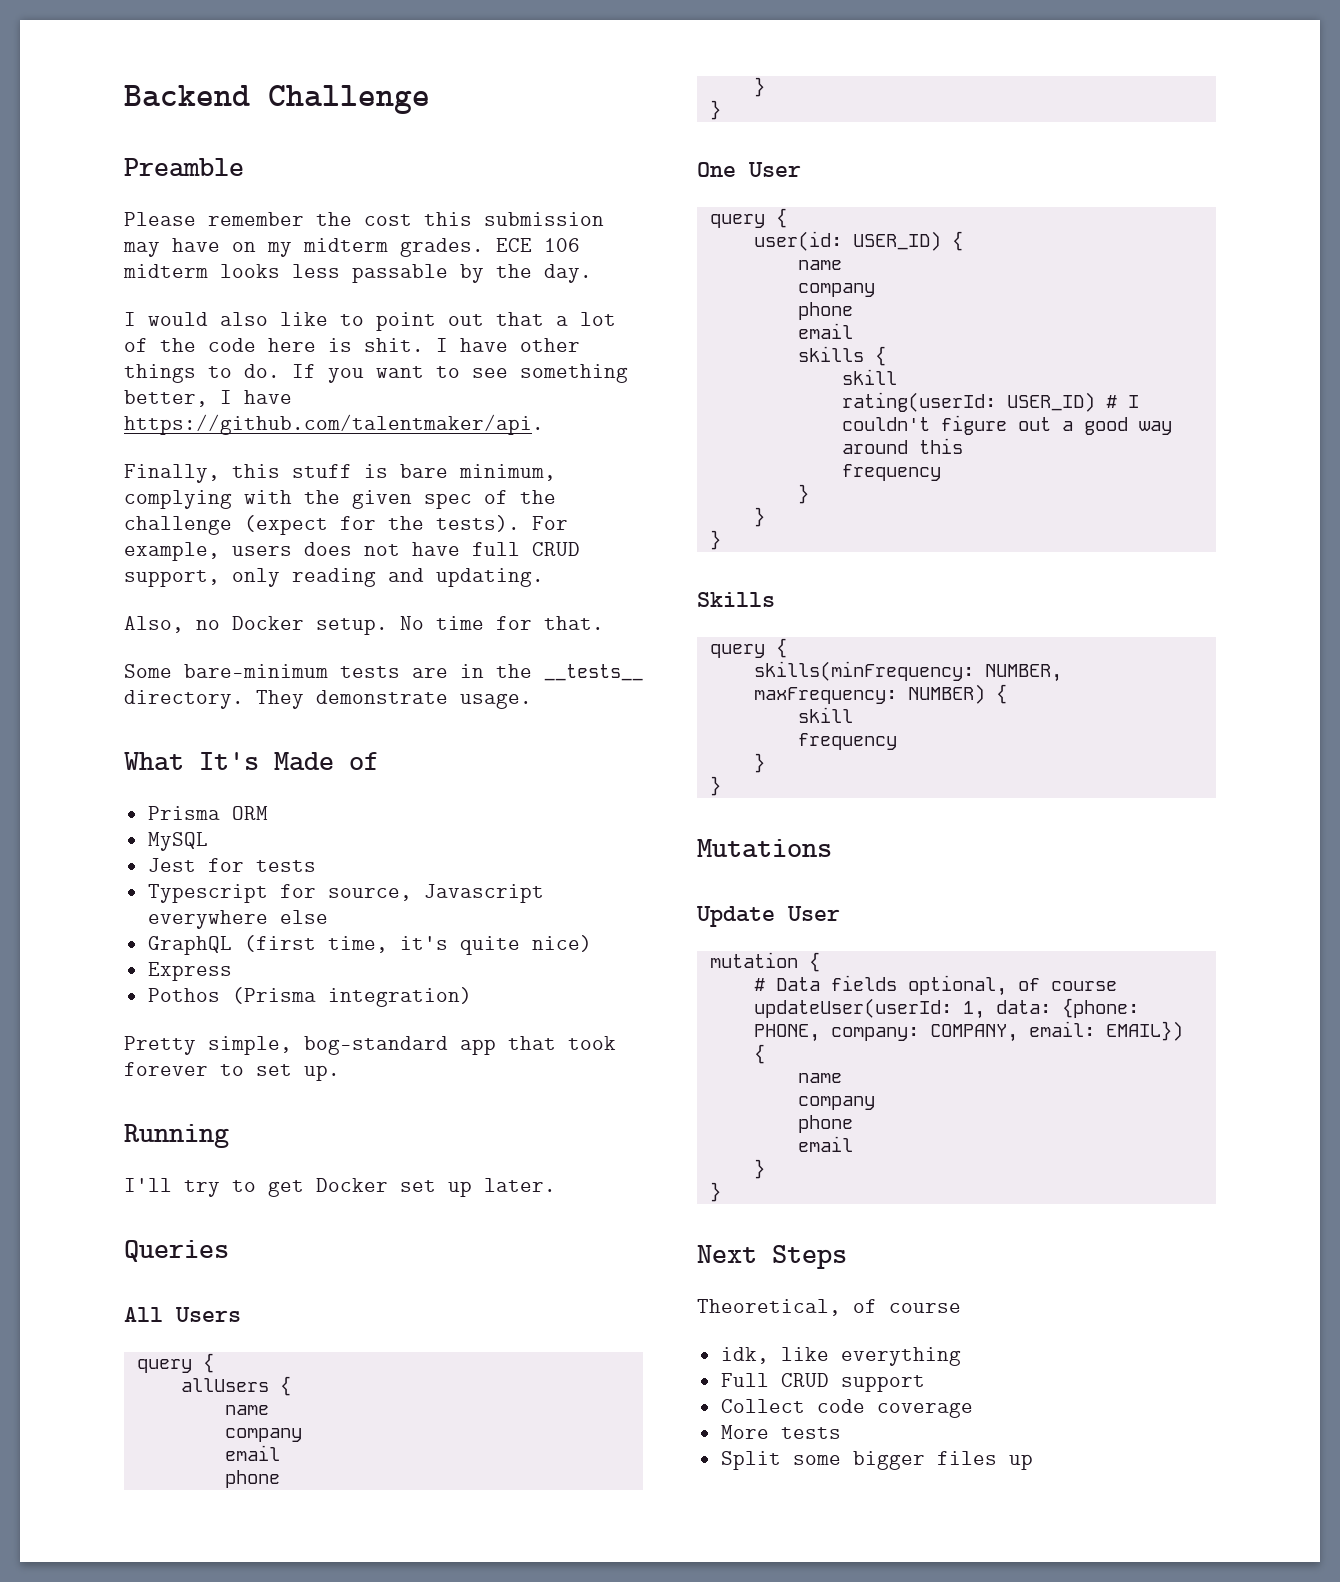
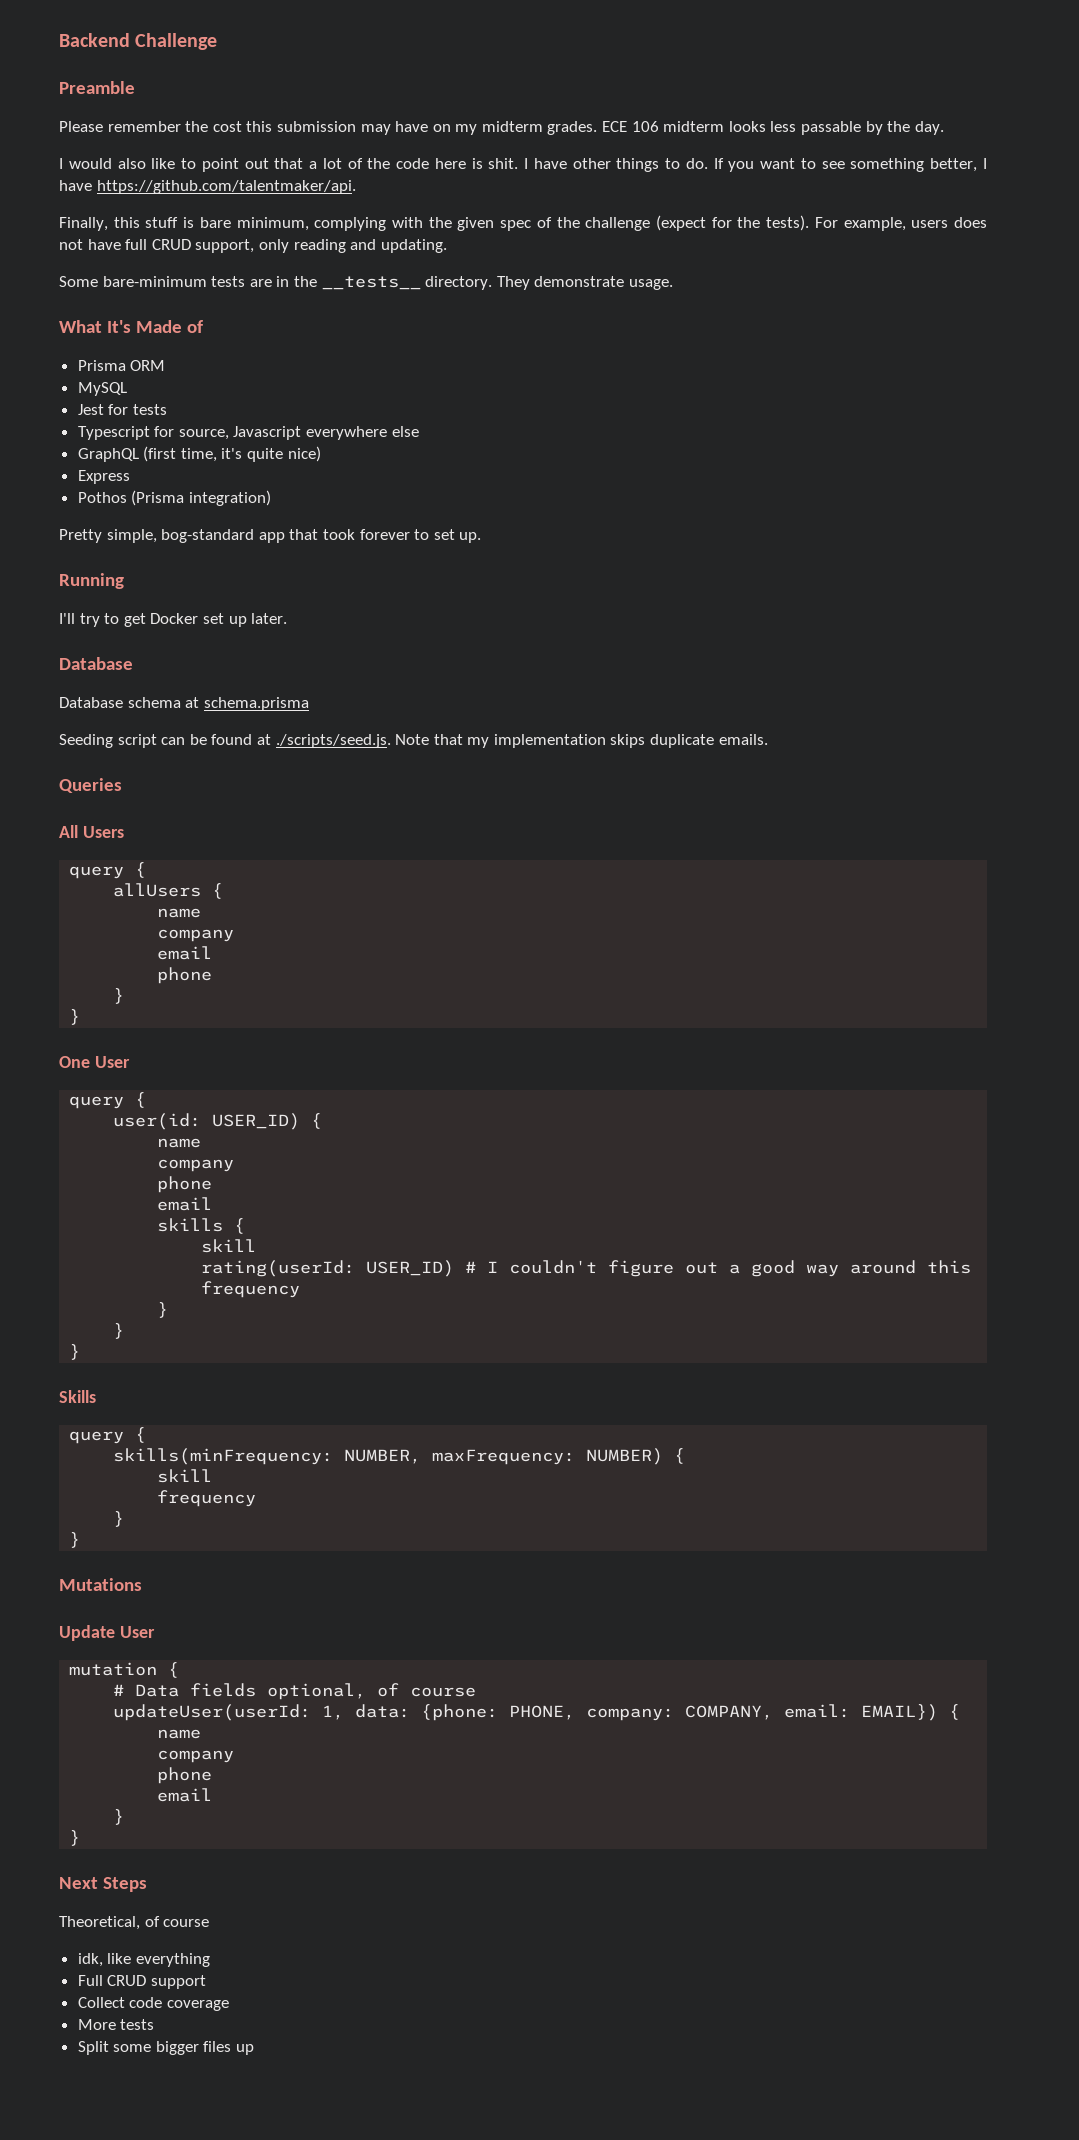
- Also, no Docker setup. No time for that.
  I'll try to get Docker set up later.
+ Database
+ Database schema at schema.prisma
+ Seeding script can be found at ./scripts/seed.js. Note that my implementation skips duplicate emails.

